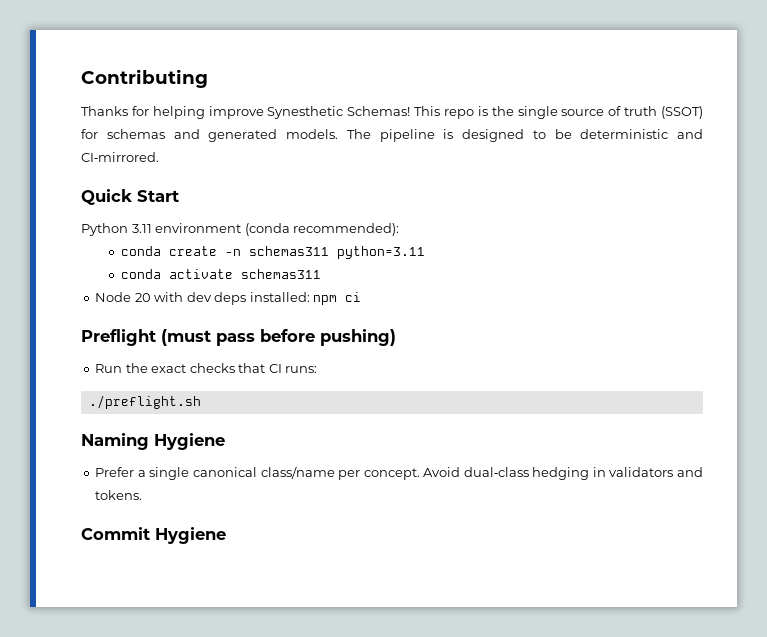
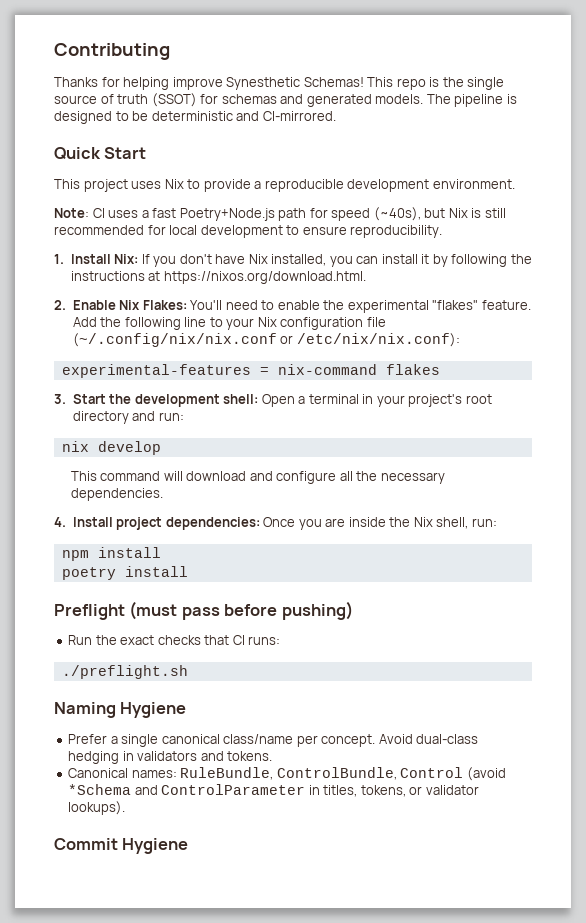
- Python 3.11 environment (conda recommended):
- conda create -n schemas311 python=3.11
- conda activate schemas311
- Node 20 with dev deps installed: npm ci
+ This project uses Nix to provide a reproducible development environment.
+ Note: CI uses a fast Poetry+Node.js path for speed (~40s), but Nix is still recommended for local development to ensure reproducibility.
+ 1. Install Nix: If you don't have Nix installed, you can install it by following the instructions at https://nixos.org/download.html.
+ 2. Enable Nix Flakes: You'll need to enable the experimental "flakes" feature. Add the following line to your Nix configuration file (~/.config/nix/nix.conf or /etc/nix/nix.conf):
+ experimental-features = nix-command flakes
+ 3. Start the development shell: Open a terminal in your project's root directory and run:
+ nix develop
+ This command will download and configure all the necessary dependencies.
+ 4. Install project dependencies: Once you are inside the Nix shell, run:
+ npm install
+ poetry install
+ Canonical names: RuleBundle, ControlBundle, Control (avoid *Schema and ControlParameter in titles, tokens, or validator lookups).

